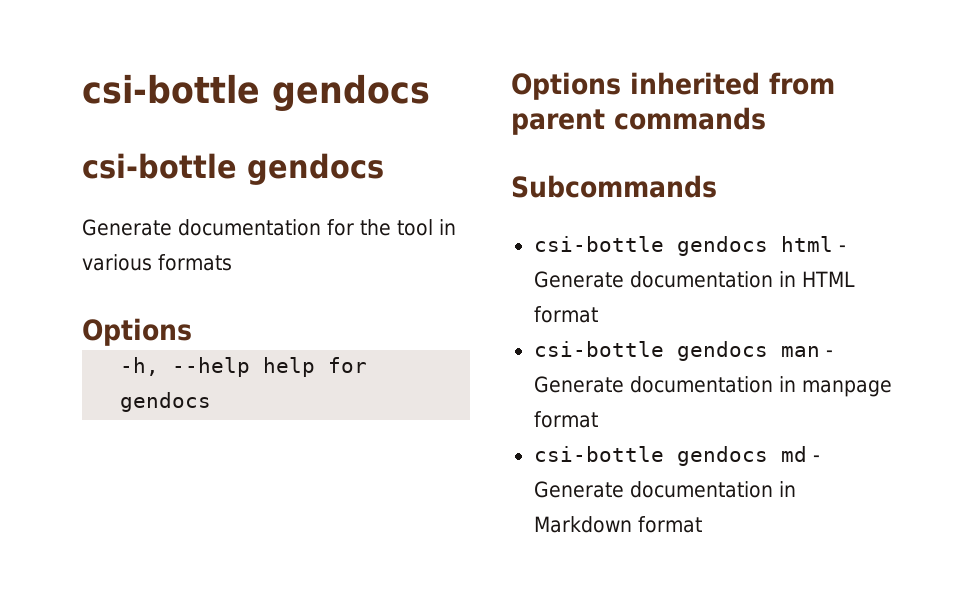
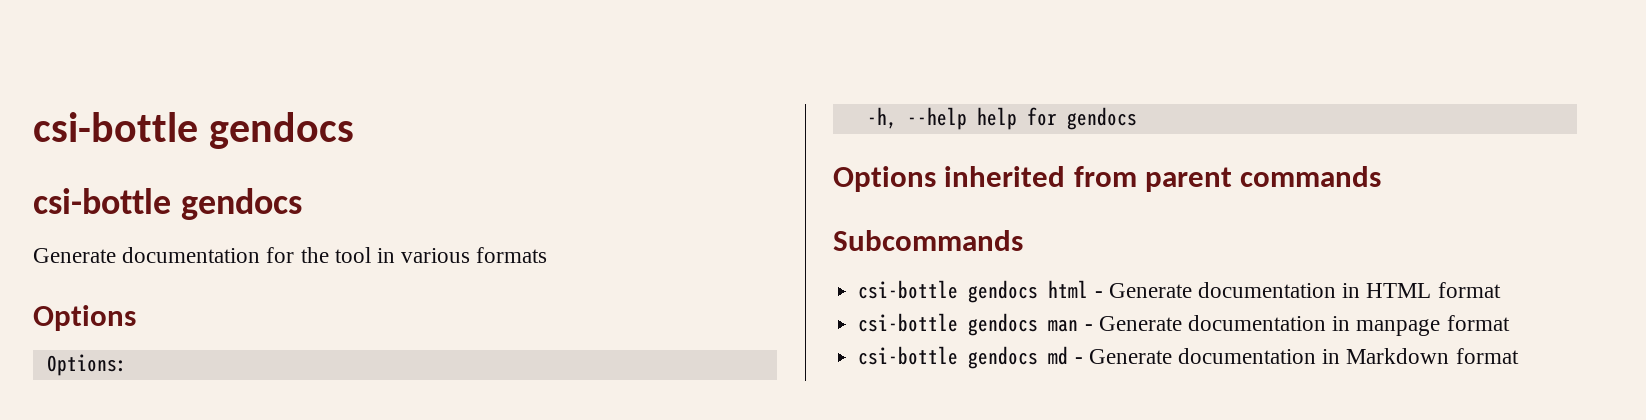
+ Options:

